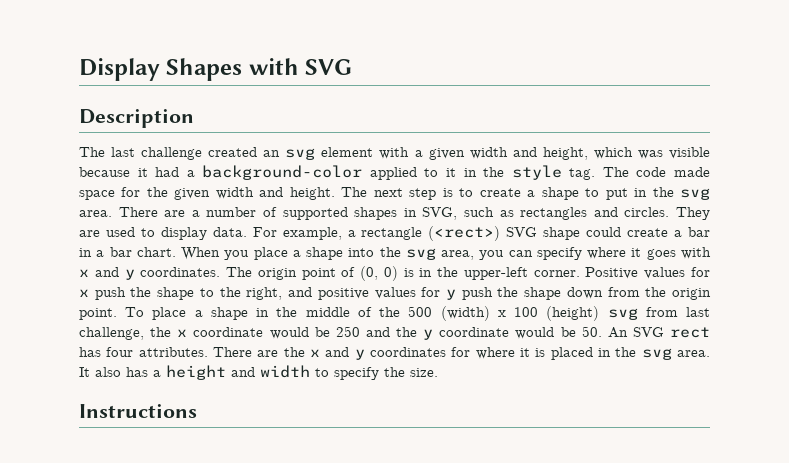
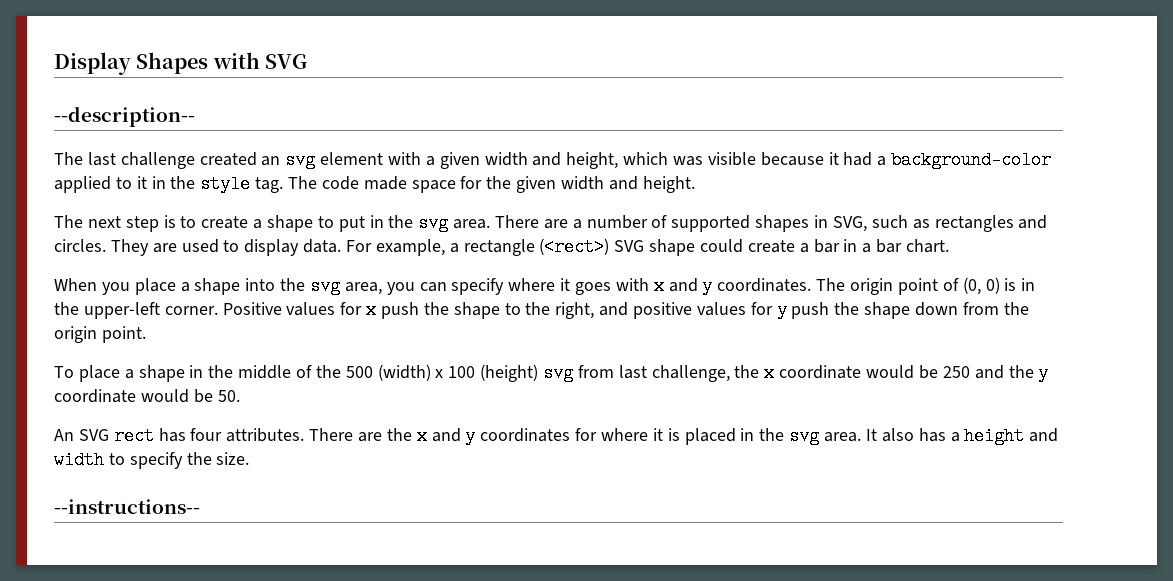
- Description
+ --description--
- The code made space for the given width and height. The next step is to create a shape to put in the svg area.
+ The code made space for the given width and height.
+ The next step is to create a shape to put in the svg area.
- For example, a rectangle (<rect>) SVG shape could create a bar in a bar chart. When you place a shape into the svg area, you can specify where it goes with x and y coordinates.
+ For example, a rectangle (<rect>) SVG shape could create a bar in a bar chart.
+ When you place a shape into the svg area, you can specify where it goes with x and y coordinates.
- Positive values for x push the shape to the right, and positive values for y push the shape down from the origin point. To place a shape in the middle of the 500 (width) x 100 (height) svg from last challenge, the x coordinate would be 250 and the y coordinate would be 50. An SVG rect has four attributes.
+ Positive values for x push the shape to the right, and positive values for y push the shape down from the origin point.
+ To place a shape in the middle of the 500 (width) x 100 (height) svg from last challenge, the x coordinate would be 250 and the y coordinate would be 50.
+ An SVG rect has four attributes.
- Instructions
+ --instructions--

